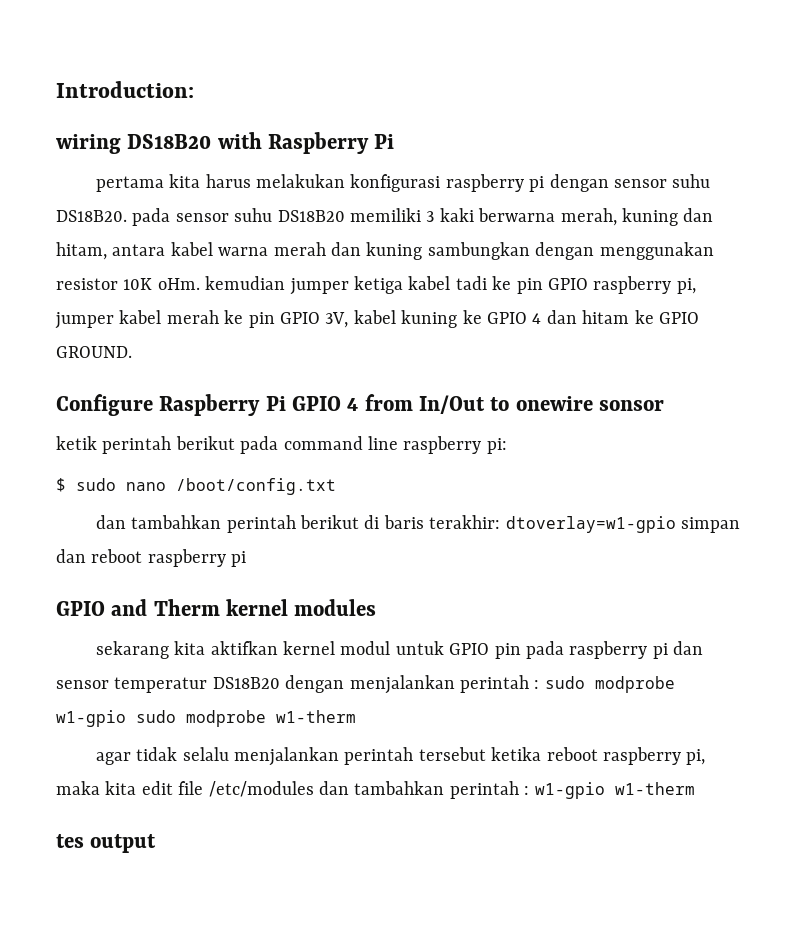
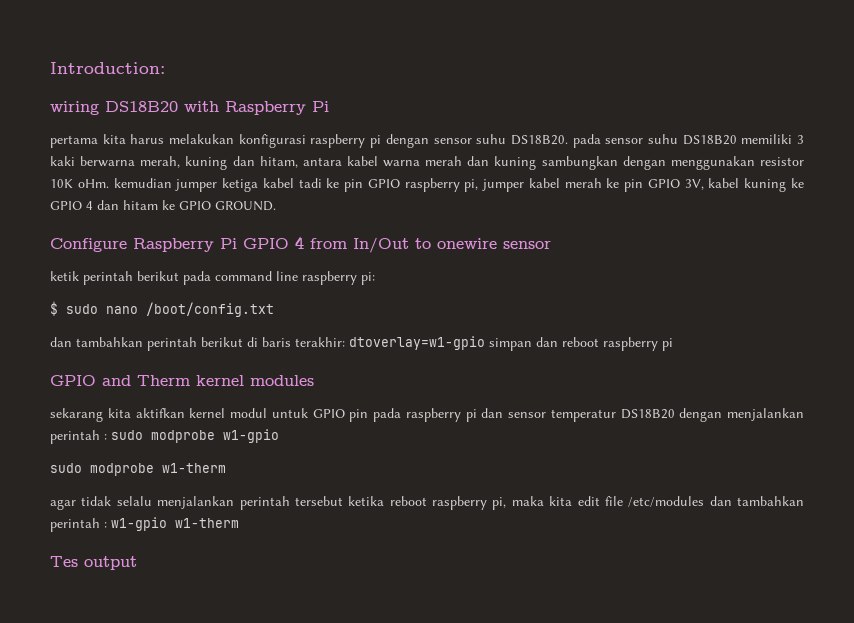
- Configure Raspberry Pi GPIO 4 from In/Out to onewire sonsor
+ Configure Raspberry Pi GPIO 4 from In/Out to onewire sensor
- sekarang kita aktifkan kernel modul untuk GPIO pin pada raspberry pi dan sensor temperatur DS18B20 dengan menjalankan perintah : sudo modprobe w1-gpio sudo modprobe w1-therm
+ sekarang kita aktifkan kernel modul untuk GPIO pin pada raspberry pi dan sensor temperatur DS18B20 dengan menjalankan perintah : sudo modprobe w1-gpio
+ sudo modprobe w1-therm
- tes output
+ Tes output

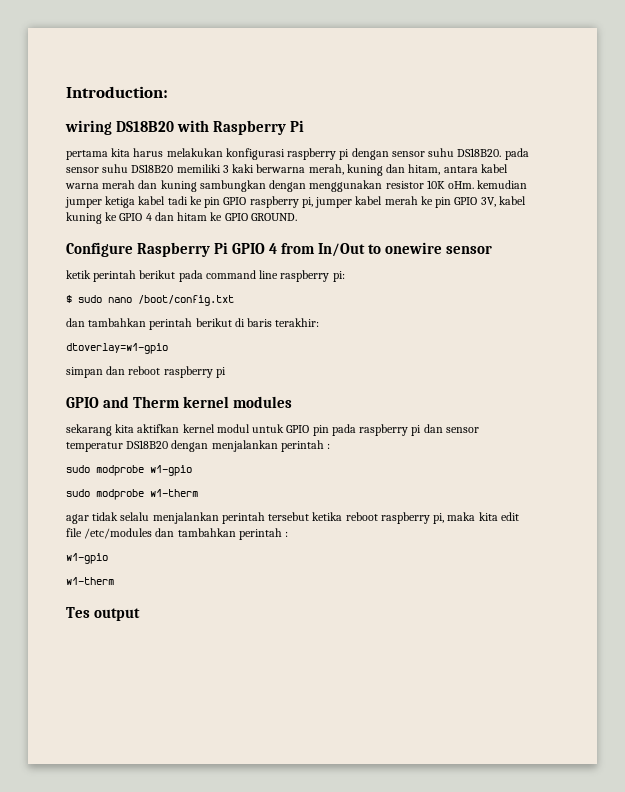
- dan tambahkan perintah berikut di baris terakhir: dtoverlay=w1-gpio simpan dan reboot raspberry pi
+ dan tambahkan perintah berikut di baris terakhir:
+ dtoverlay=w1-gpio
+ simpan dan reboot raspberry pi
- sekarang kita aktifkan kernel modul untuk GPIO pin pada raspberry pi dan sensor temperatur DS18B20 dengan menjalankan perintah : sudo modprobe w1-gpio
+ sekarang kita aktifkan kernel modul untuk GPIO pin pada raspberry pi dan sensor temperatur DS18B20 dengan menjalankan perintah :
+ sudo modprobe w1-gpio
- agar tidak selalu menjalankan perintah tersebut ketika reboot raspberry pi, maka kita edit file /etc/modules dan tambahkan perintah : w1-gpio w1-therm
+ agar tidak selalu menjalankan perintah tersebut ketika reboot raspberry pi, maka kita edit file /etc/modules dan tambahkan perintah :
+ w1-gpio
+ w1-therm

